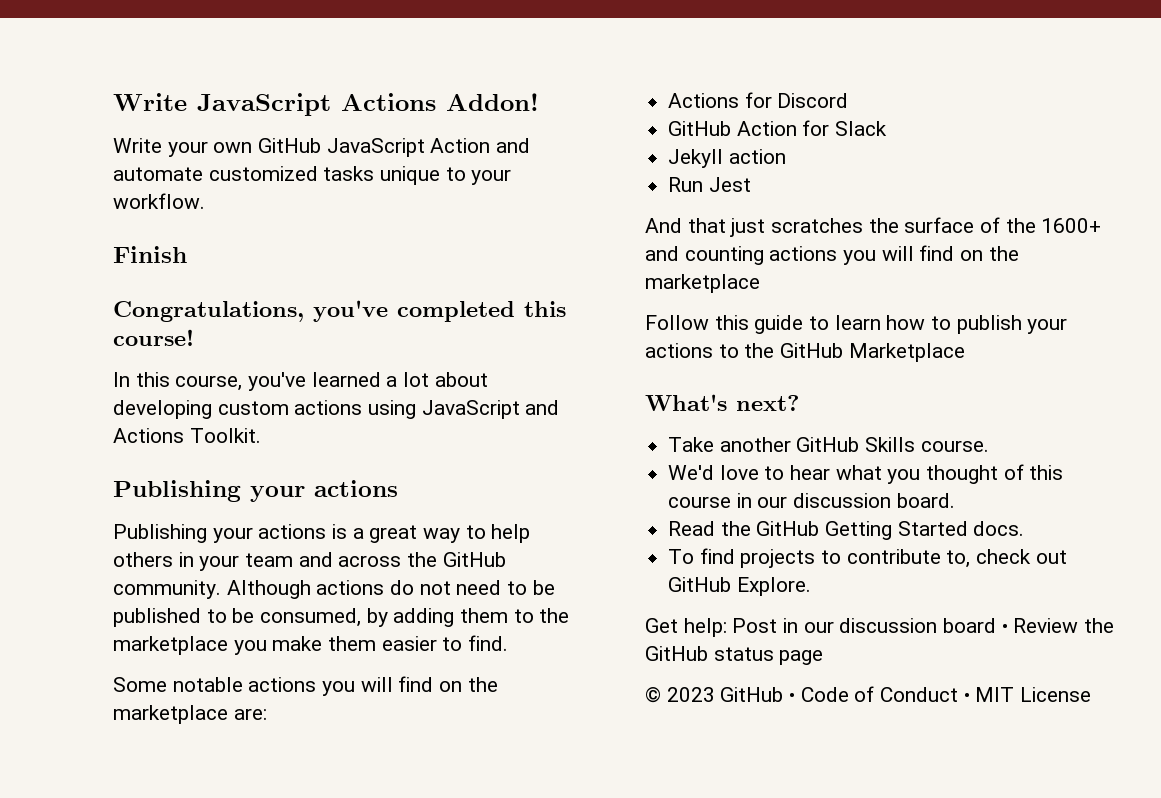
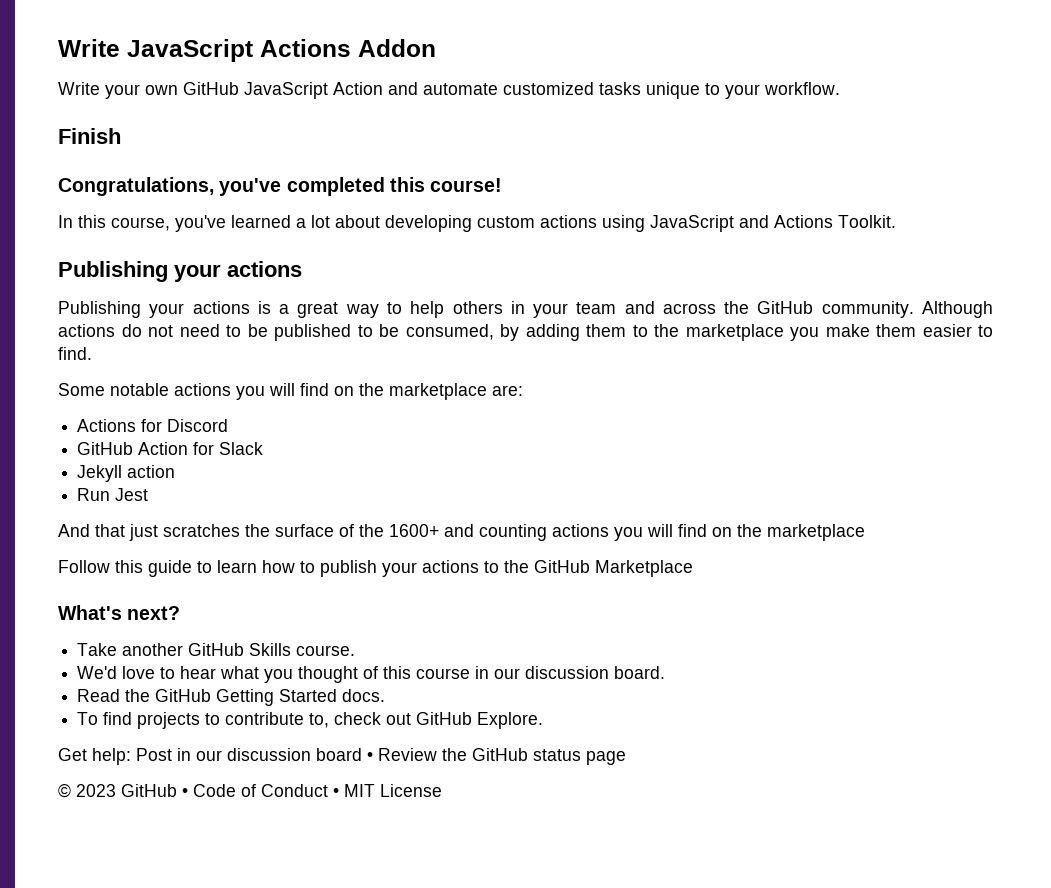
- Write JavaScript Actions Addon!
+ Write JavaScript Actions Addon

